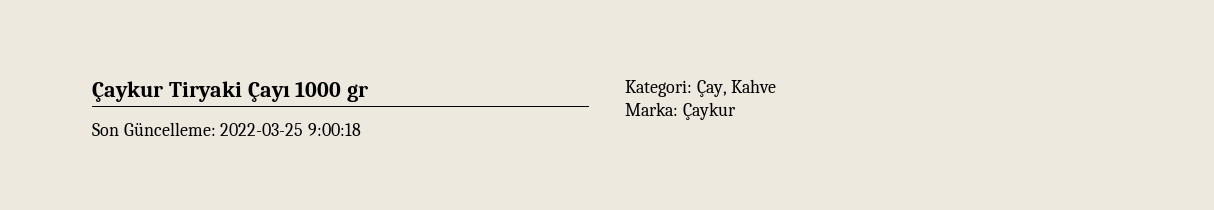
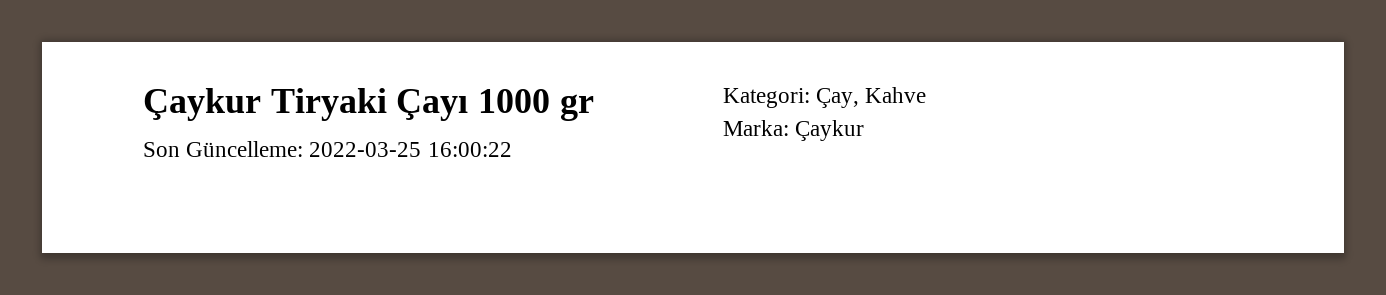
- Son Güncelleme: 2022-03-25 9:00:18
+ Son Güncelleme: 2022-03-25 16:00:22

